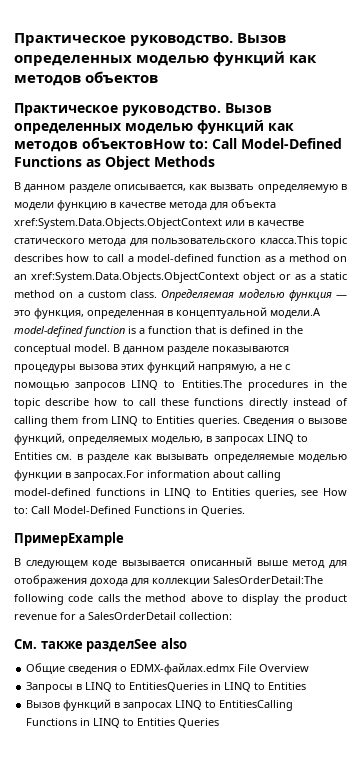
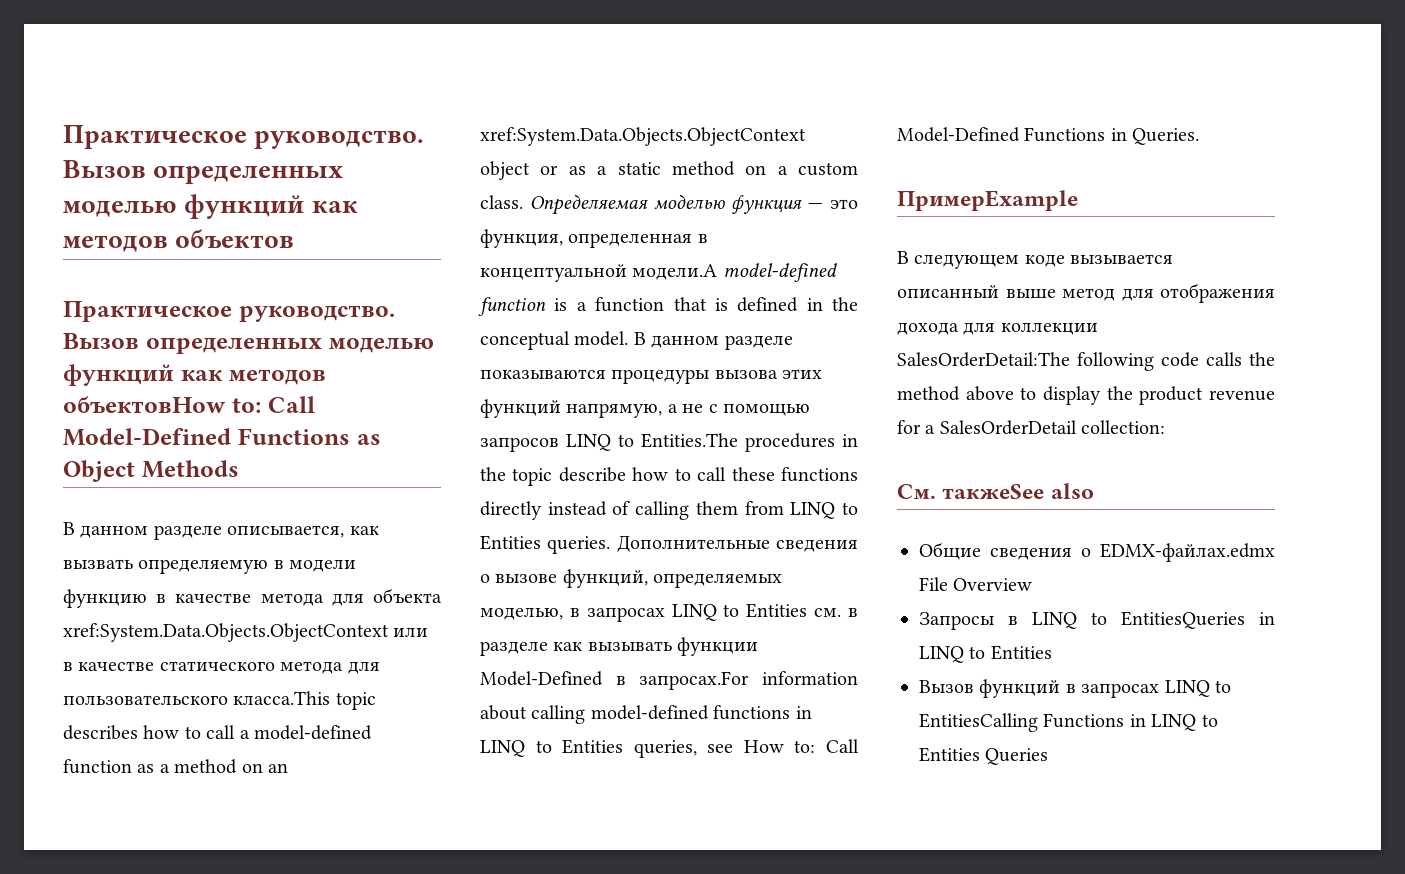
- Сведения о вызове функций, определяемых моделью, в запросах LINQ to Entities см. в разделе как вызывать определяемые моделью функции в запросах.For information about calling model-defined functions in LINQ to Entities queries, see How to: Call Model-Defined Functions in Queries.
+ Дополнительные сведения о вызове функций, определяемых моделью, в запросах LINQ to Entities см. в разделе как вызывать функции Model-Defined в запросах.For information about calling model-defined functions in LINQ to Entities queries, see How to: Call Model-Defined Functions in Queries.
- См. также разделSee also
+ См. такжеSee also

